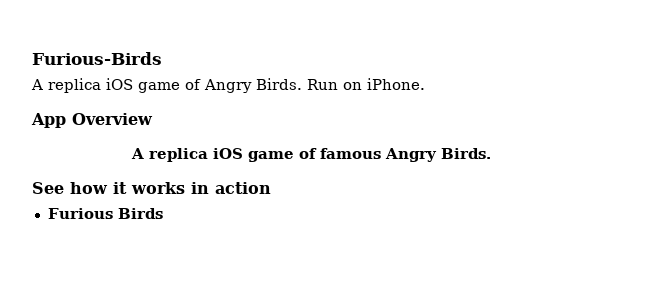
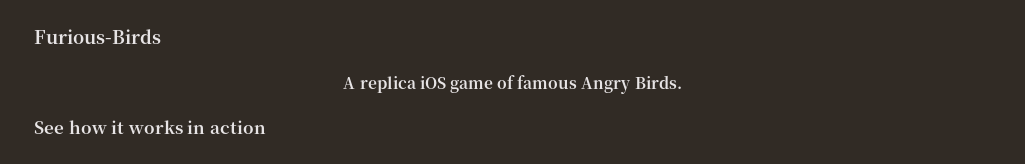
- A replica iOS game of Angry Birds. Run on iPhone.
- App Overview
- Furious Birds

